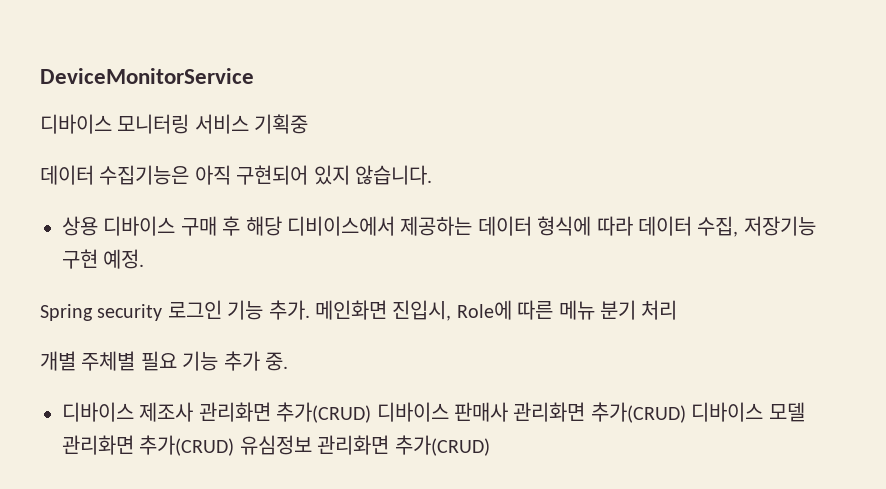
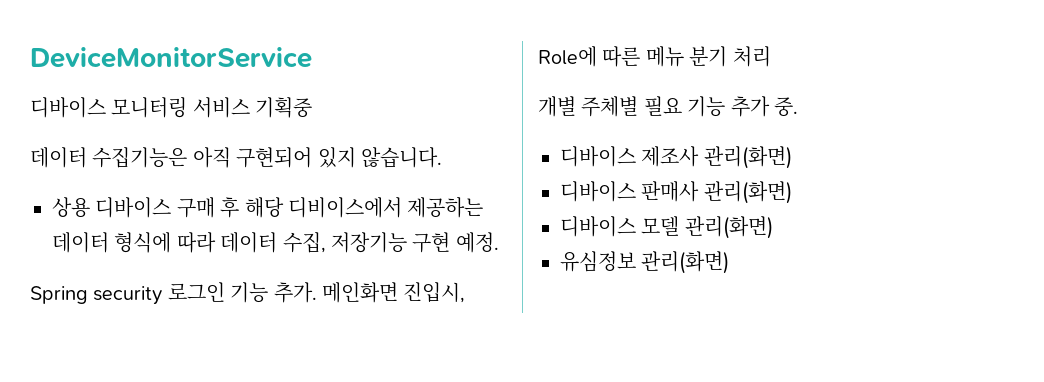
- 디바이스 제조사 관리화면 추가(CRUD) 디바이스 판매사 관리화면 추가(CRUD) 디바이스 모델 관리화면 추가(CRUD) 유심정보 관리화면 추가(CRUD)
+ 디바이스 제조사 관리(화면)
+ 디바이스 판매사 관리(화면)
+ 디바이스 모델 관리(화면)
+ 유심정보 관리(화면)

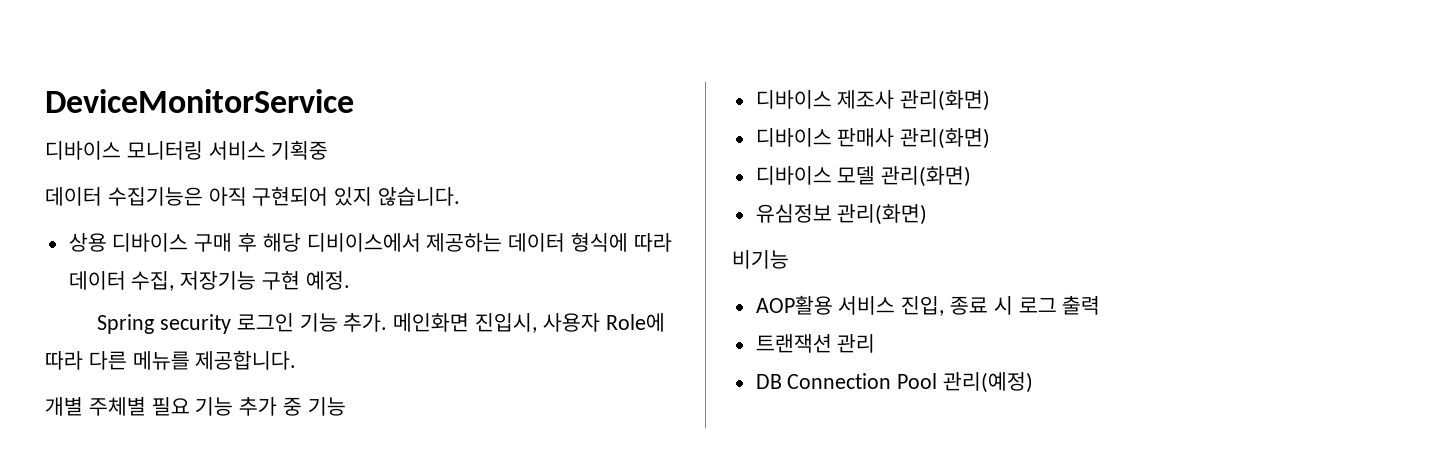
- 메인화면 진입시, Role에 따른 메뉴 분기 처리
+ 메인화면 진입시, 사용자 Role에 따라 다른 메뉴를 제공합니다.
- 개별 주체별 필요 기능 추가 중.
+ 개별 주체별 필요 기능 추가 중 기능
+ 비기능
+ AOP활용 서비스 진입, 종료 시 로그 출력
+ 트랜잭션 관리
+ DB Connection Pool 관리(예정)

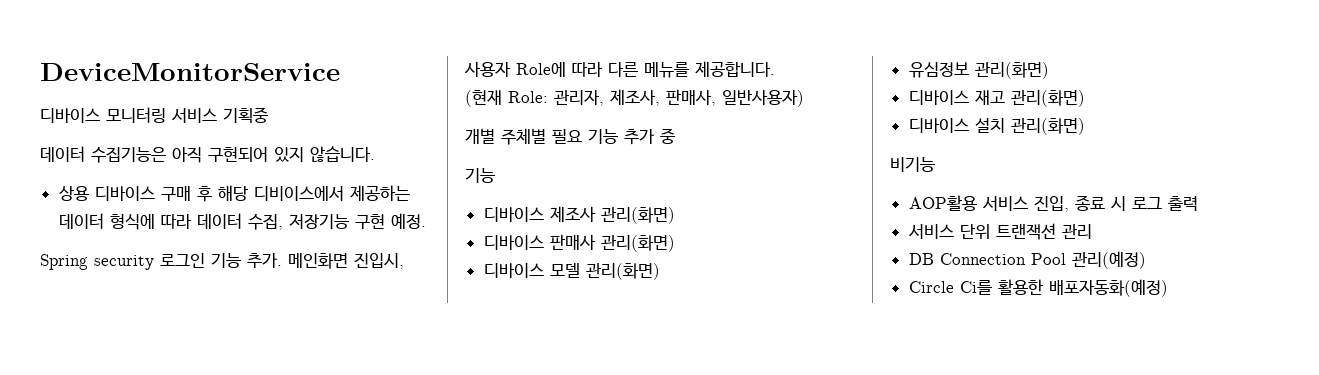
+ (현재 Role: 관리자, 제조사, 판매사, 일반사용자)
- 개별 주체별 필요 기능 추가 중 기능
+ 개별 주체별 필요 기능 추가 중
+ 기능
+ 디바이스 재고 관리(화면)
+ 디바이스 설치 관리(화면)
- 트랜잭션 관리
+ 서비스 단위 트랜잭션 관리
+ Circle Ci를 활용한 배포자동화(예정)

